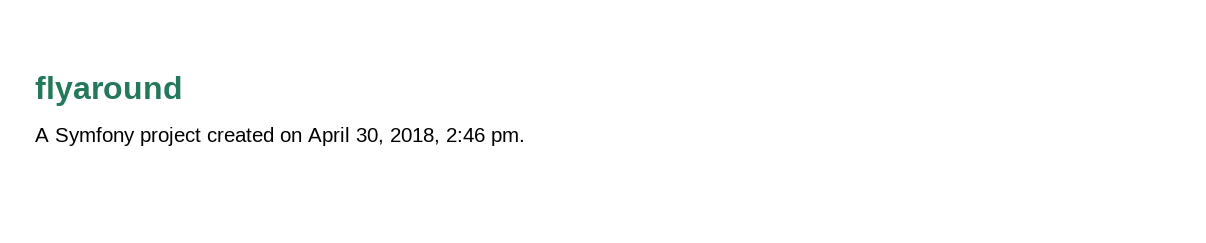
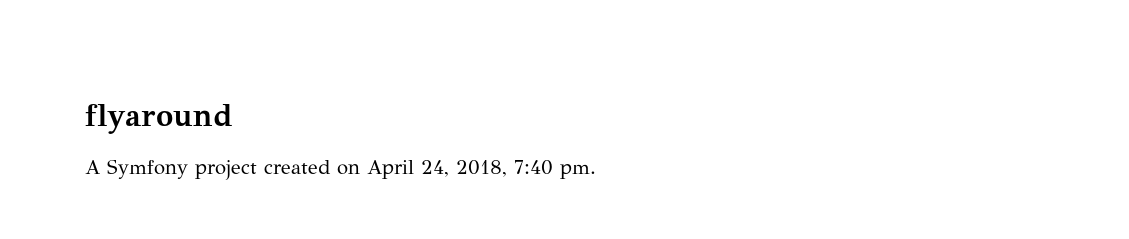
- A Symfony project created on April 30, 2018, 2:46 pm.
+ A Symfony project created on April 24, 2018, 7:40 pm.

